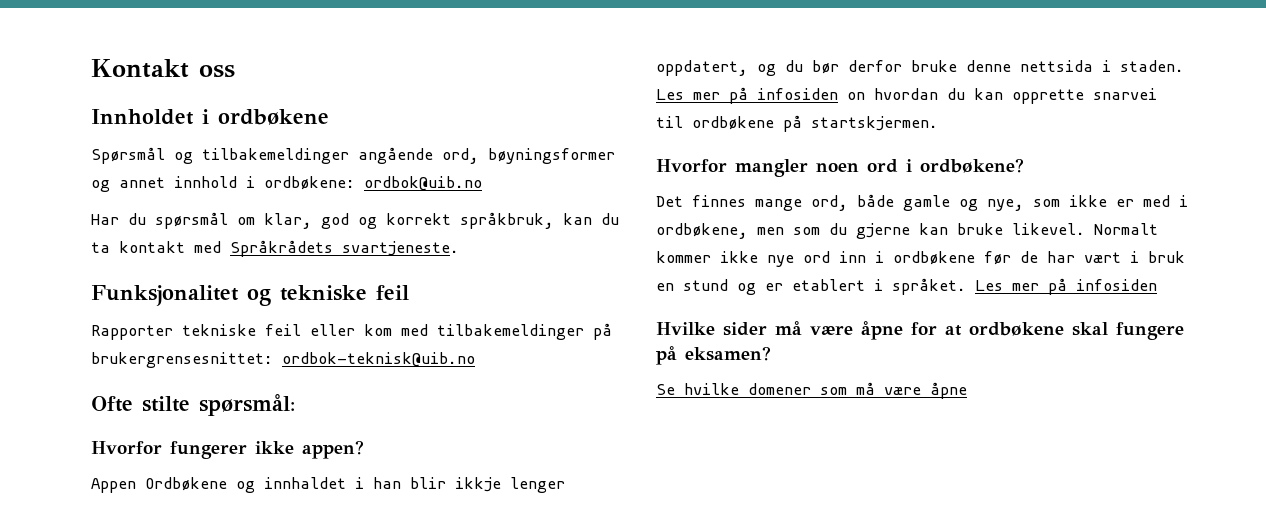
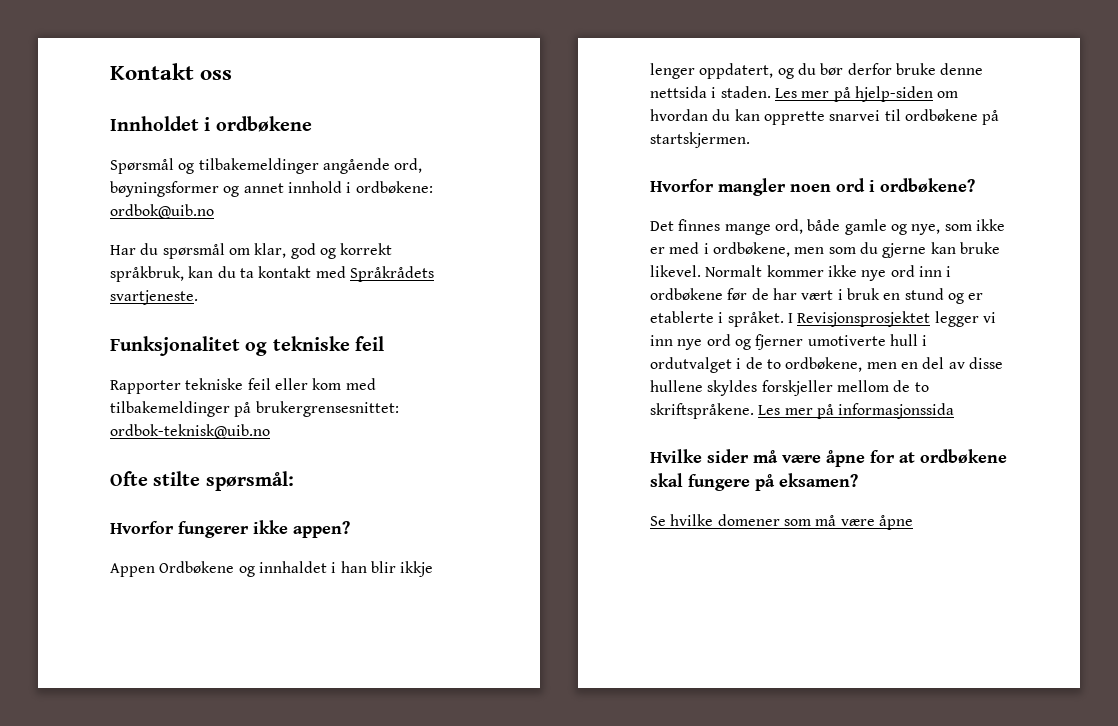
- Les mer på infosiden on hvordan du kan opprette snarvei til ordbøkene på startskjermen.
+ Les mer på hjelp-siden om hvordan du kan opprette snarvei til ordbøkene på startskjermen.
- Normalt kommer ikke nye ord inn i ordbøkene før de har vært i bruk en stund og er etablert i språket. Les mer på infosiden
+ Normalt kommer ikke nye ord inn i ordbøkene før de har vært i bruk en stund og er etablerte i språket. I Revisjonsprosjektet legger vi inn nye ord og fjerner umotiverte hull i ordutvalget i de to ordbøkene, men en del av disse hullene skyldes forskjeller mellom de to skriftspråkene. Les mer på informasjonssida

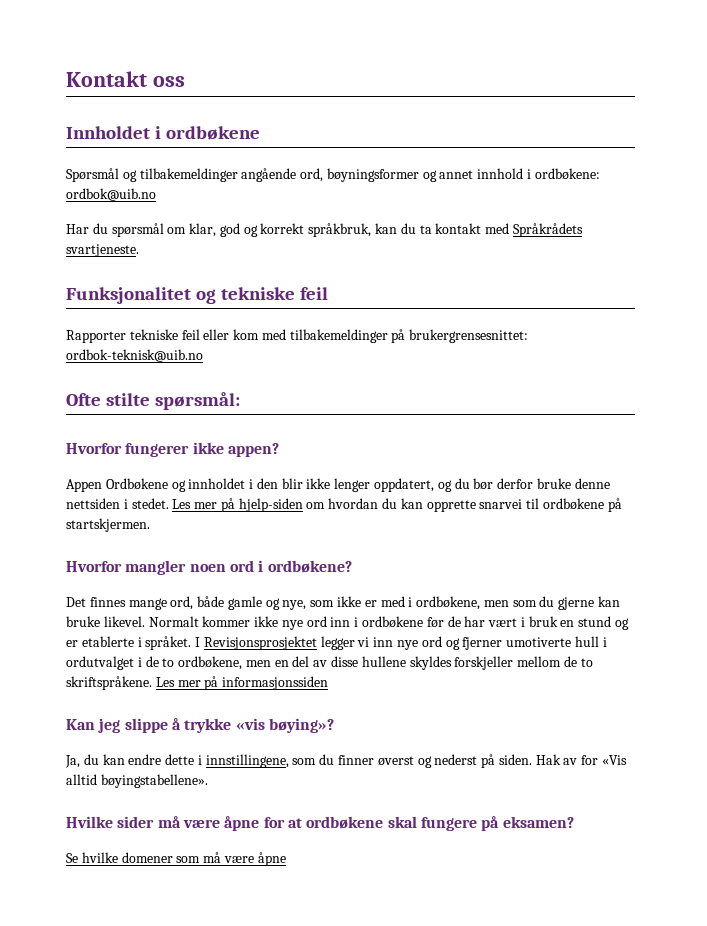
- Appen Ordbøkene og innhaldet i han blir ikkje lenger oppdatert, og du bør derfor bruke denne nettsida i staden.
+ Appen Ordbøkene og innholdet i den blir ikke lenger oppdatert, og du bør derfor bruke denne nettsiden i stedet.
- Les mer på informasjonssida
+ Les mer på informasjonssiden
+ Kan jeg slippe å trykke «vis bøying»?
+ Ja, du kan endre dette i innstillingene, som du finner øverst og nederst på siden. Hak av for «Vis alltid bøyingstabellene».

